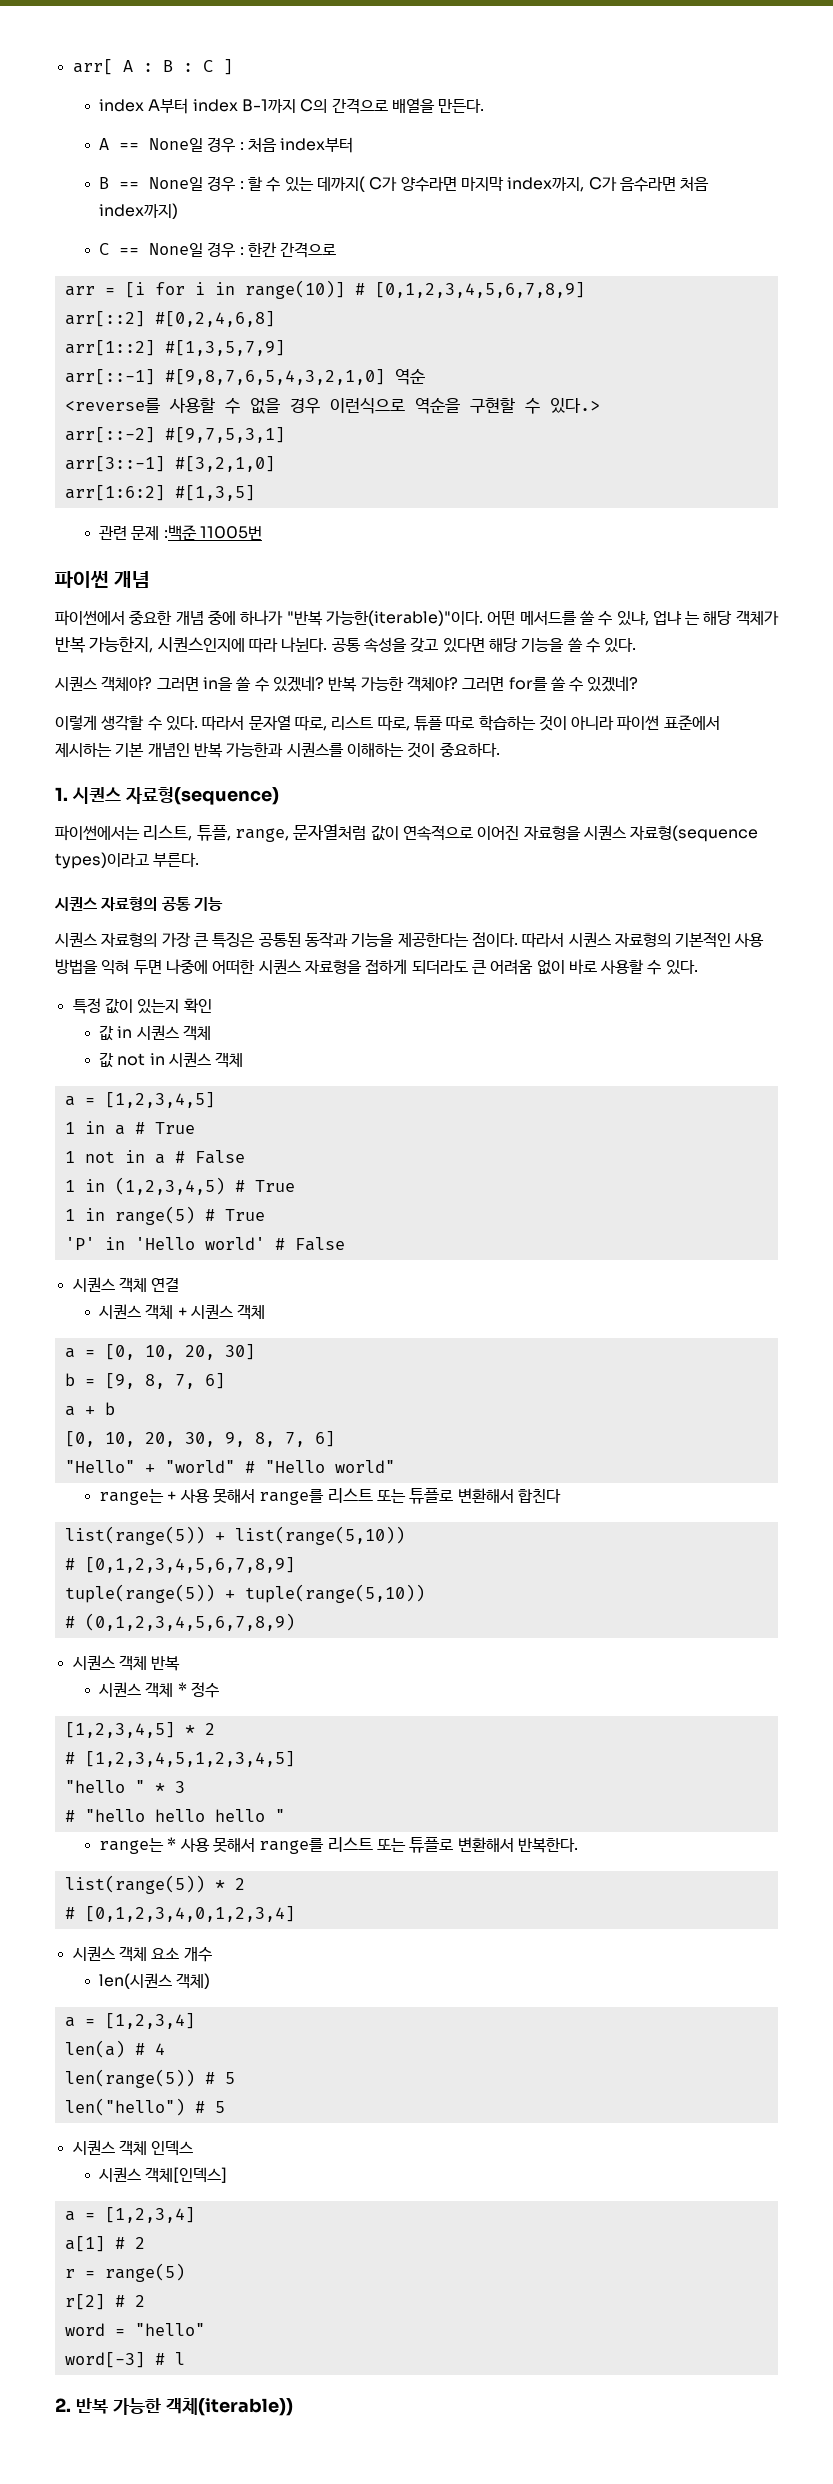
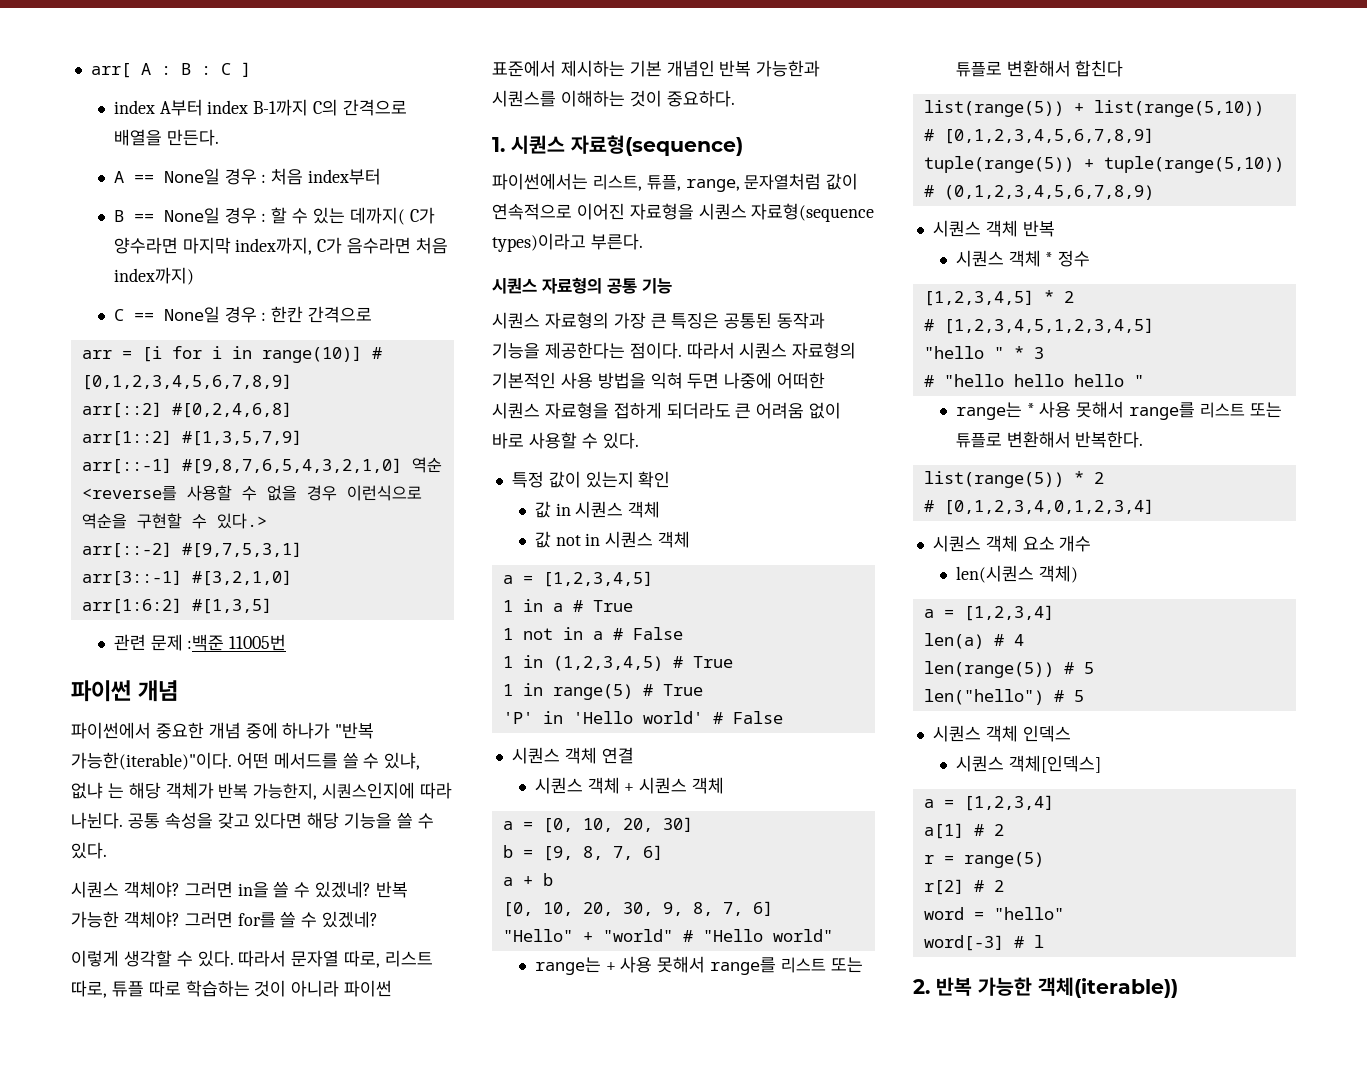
- 어떤 메서드를 쓸 수 있냐, 업냐 는 해당 객체가 반복 가능한지, 시퀀스인지에 따라 나뉜다.
+ 어떤 메서드를 쓸 수 있냐, 없냐 는 해당 객체가 반복 가능한지, 시퀀스인지에 따라 나뉜다.

